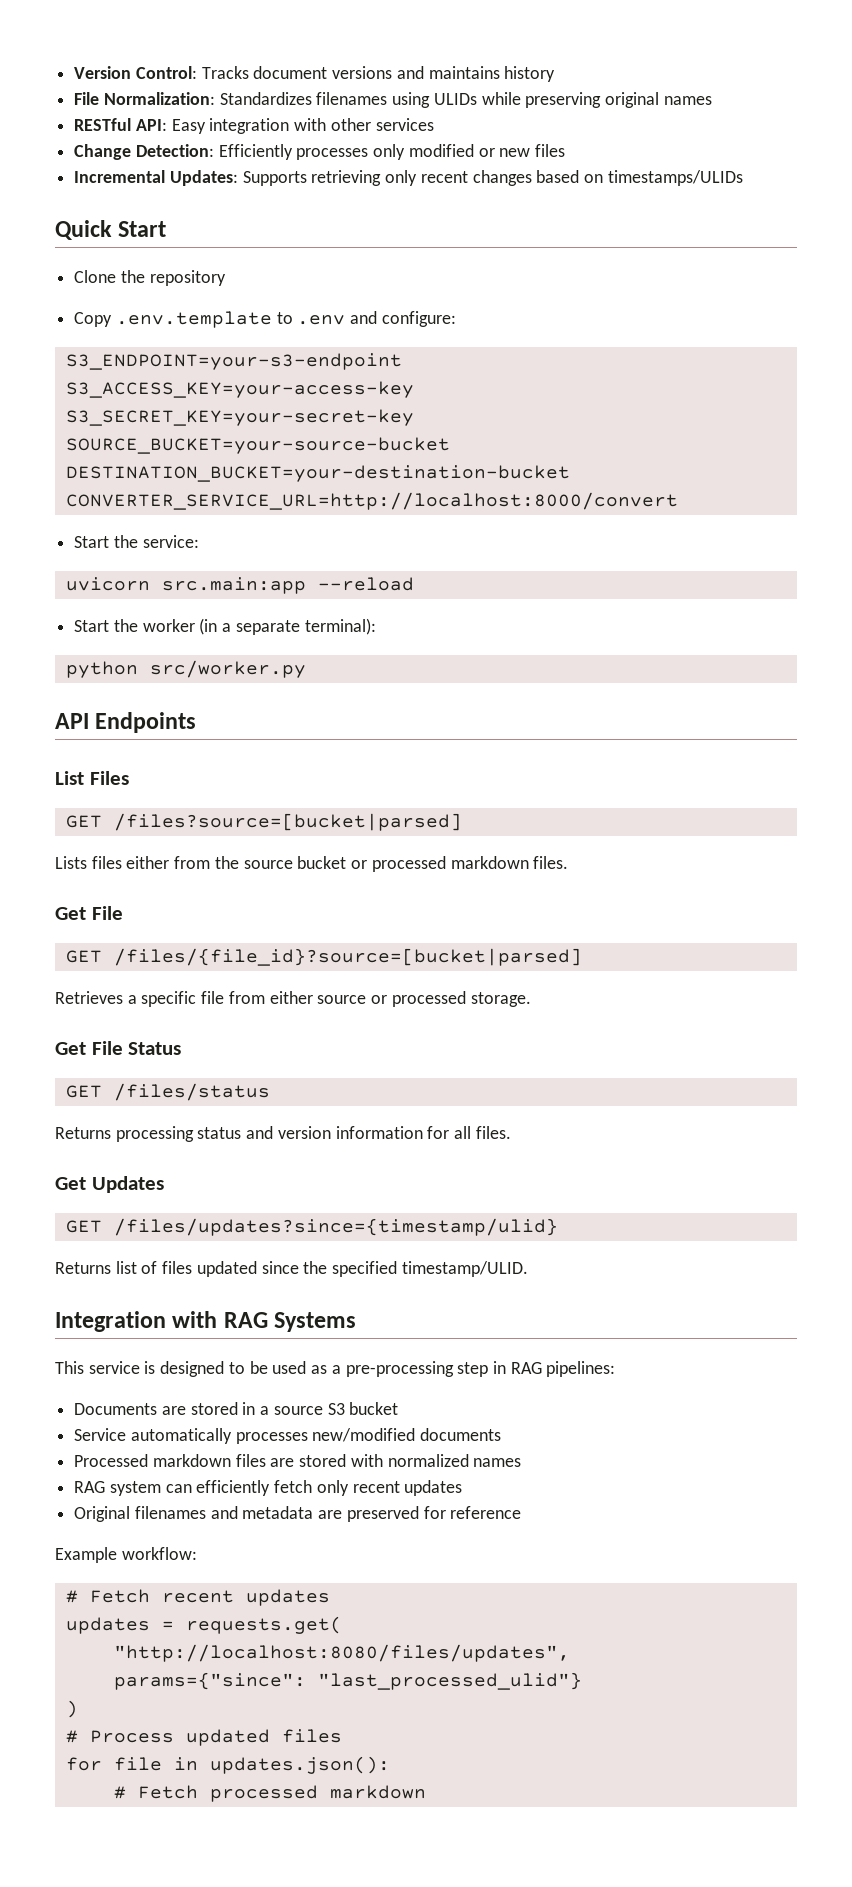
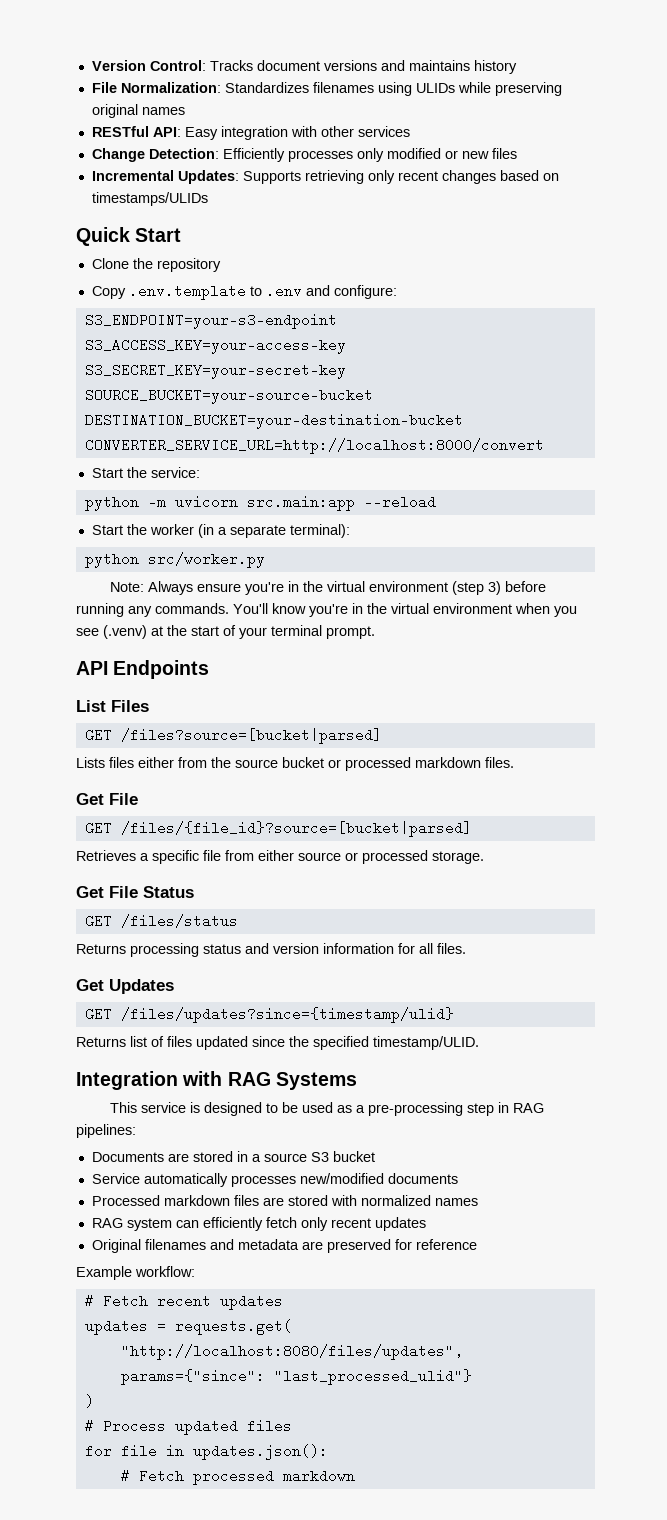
- uvicorn src.main:app --reload
+ python -m uvicorn src.main:app --reload
+ Note: Always ensure you're in the virtual environment (step 3) before running any commands. You'll know you're in the virtual environment when you see (.venv) at the start of your terminal prompt.

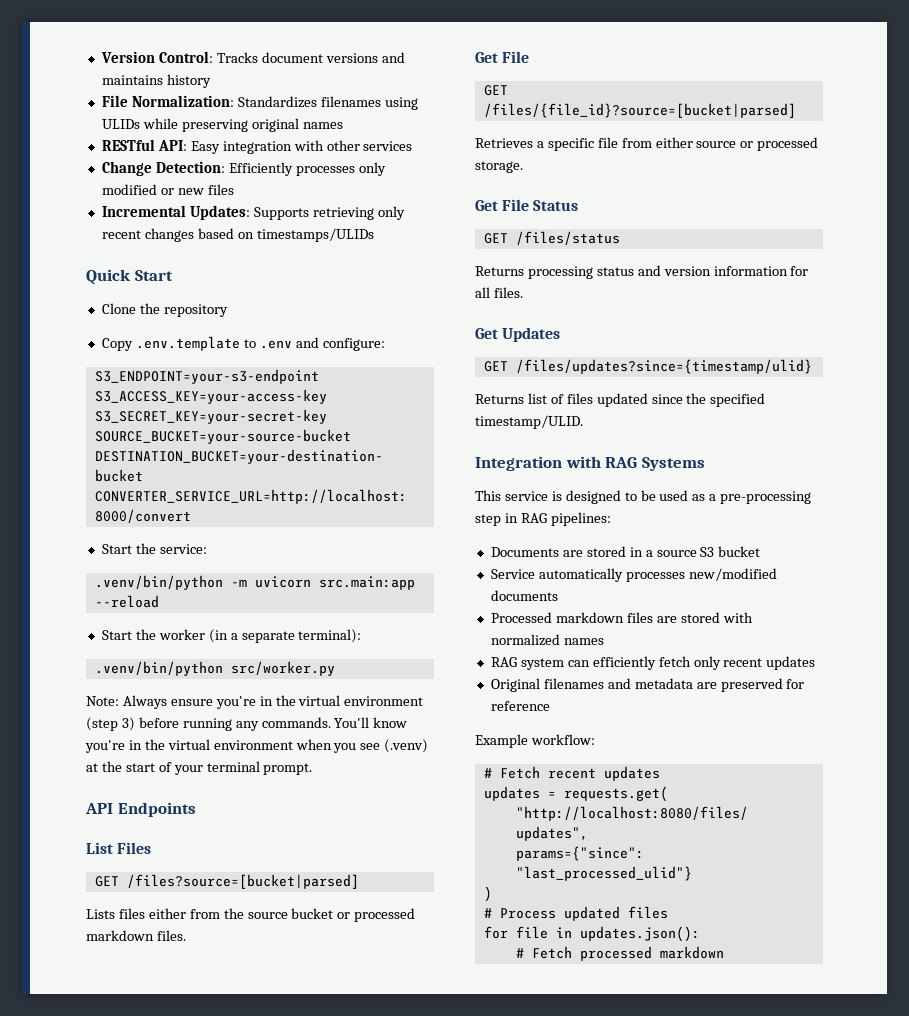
- python -m uvicorn src.main:app --reload
+ .venv/bin/python -m uvicorn src.main:app --reload
- python src/worker.py
+ .venv/bin/python src/worker.py

